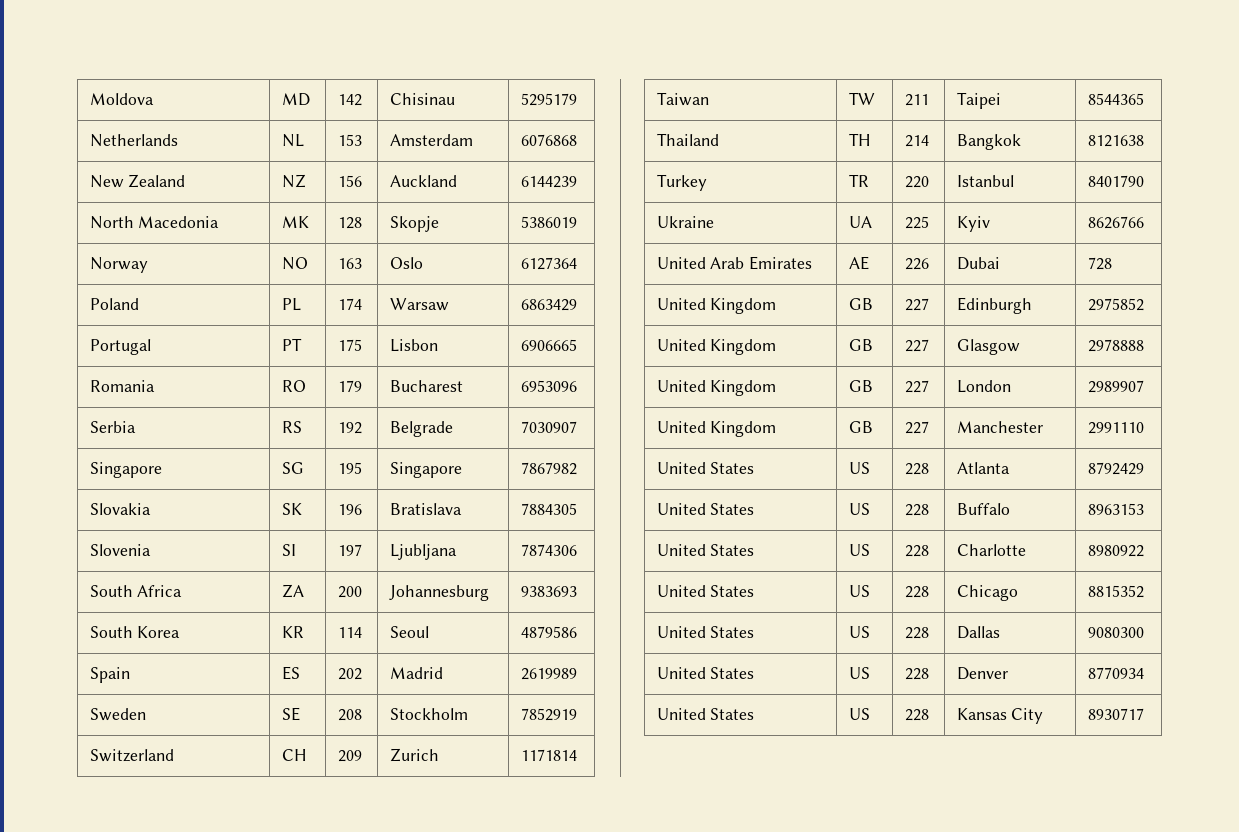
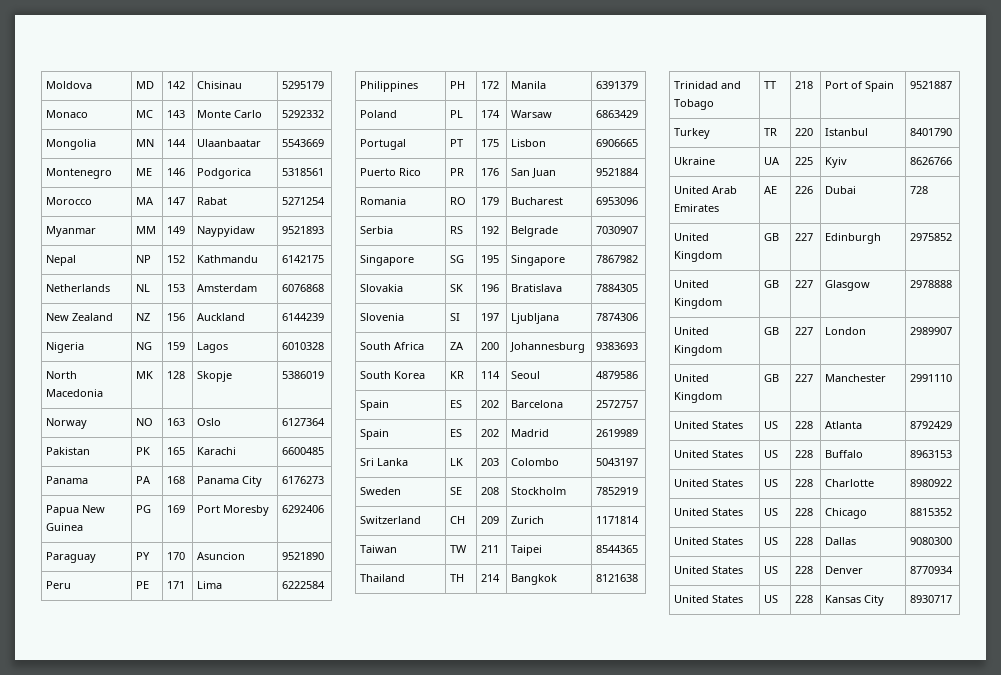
+ Monaco | MC | 143 | Monte Carlo | 5292332
+ Mongolia | MN | 144 | Ulaanbaatar | 5543669
+ Montenegro | ME | 146 | Podgorica | 5318561
+ Morocco | MA | 147 | Rabat | 5271254
+ Myanmar | MM | 149 | Naypyidaw | 9521893
+ Nepal | NP | 152 | Kathmandu | 6142175
+ Nigeria | NG | 159 | Lagos | 6010328
+ Pakistan | PK | 165 | Karachi | 6600485
+ Panama | PA | 168 | Panama City | 6176273
+ Papua New Guinea | PG | 169 | Port Moresby | 6292406
+ Paraguay | PY | 170 | Asuncion | 9521890
+ Peru | PE | 171 | Lima | 6222584
+ Philippines | PH | 172 | Manila | 6391379
+ Puerto Rico | PR | 176 | San Juan | 9521884
+ Spain | ES | 202 | Barcelona | 2572757
+ Sri Lanka | LK | 203 | Colombo | 5043197
+ Trinidad and Tobago | TT | 218 | Port of Spain | 9521887

